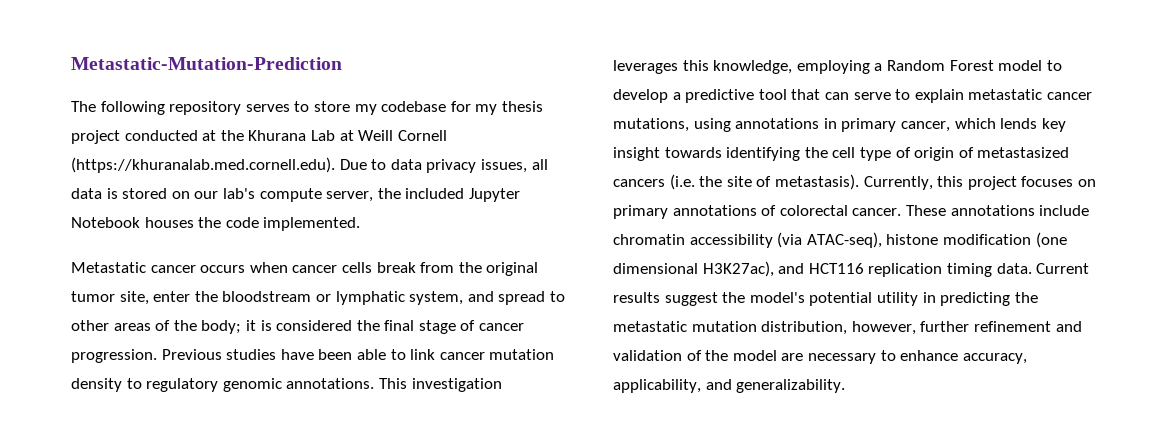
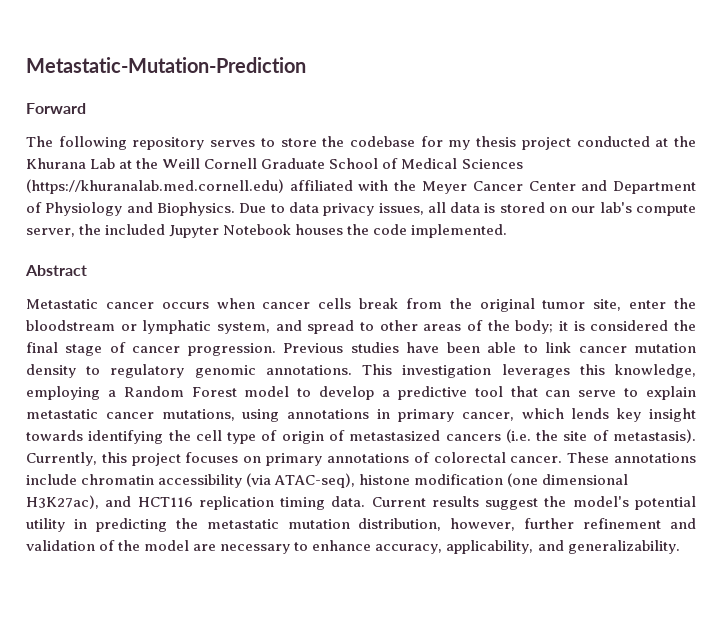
+ Forward
- The following repository serves to store my codebase for my thesis project conducted at the Khurana Lab at Weill Cornell (https://khuranalab.med.cornell.edu). Due to data privacy issues, all data is stored on our lab's compute server, the included Jupyter Notebook houses the code implemented.
+ The following repository serves to store the codebase for my thesis project conducted at the Khurana Lab at the Weill Cornell Graduate School of Medical Sciences (https://khuranalab.med.cornell.edu) affiliated with the Meyer Cancer Center and Department of Physiology and Biophysics. Due to data privacy issues, all data is stored on our lab's compute server, the included Jupyter Notebook houses the code implemented.
+ Abstract

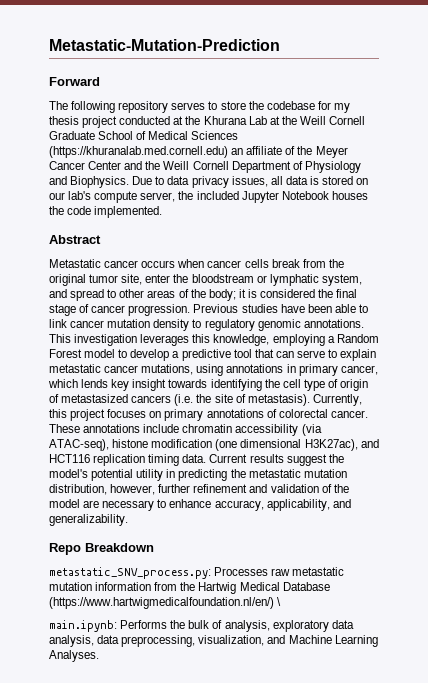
- The following repository serves to store the codebase for my thesis project conducted at the Khurana Lab at the Weill Cornell Graduate School of Medical Sciences (https://khuranalab.med.cornell.edu) affiliated with the Meyer Cancer Center and Department of Physiology and Biophysics.
+ The following repository serves to store the codebase for my thesis project conducted at the Khurana Lab at the Weill Cornell Graduate School of Medical Sciences (https://khuranalab.med.cornell.edu) an affiliate of the Meyer Cancer Center and the Weill Cornell Department of Physiology and Biophysics.
+ Repo Breakdown
+ metastatic_SNV_process.py: Processes raw metastatic mutation information from the Hartwig Medical Database (https://www.hartwigmedicalfoundation.nl/en/) \
+ main.ipynb: Performs the bulk of analysis, exploratory data analysis, data preprocessing, visualization, and Machine Learning Analyses.

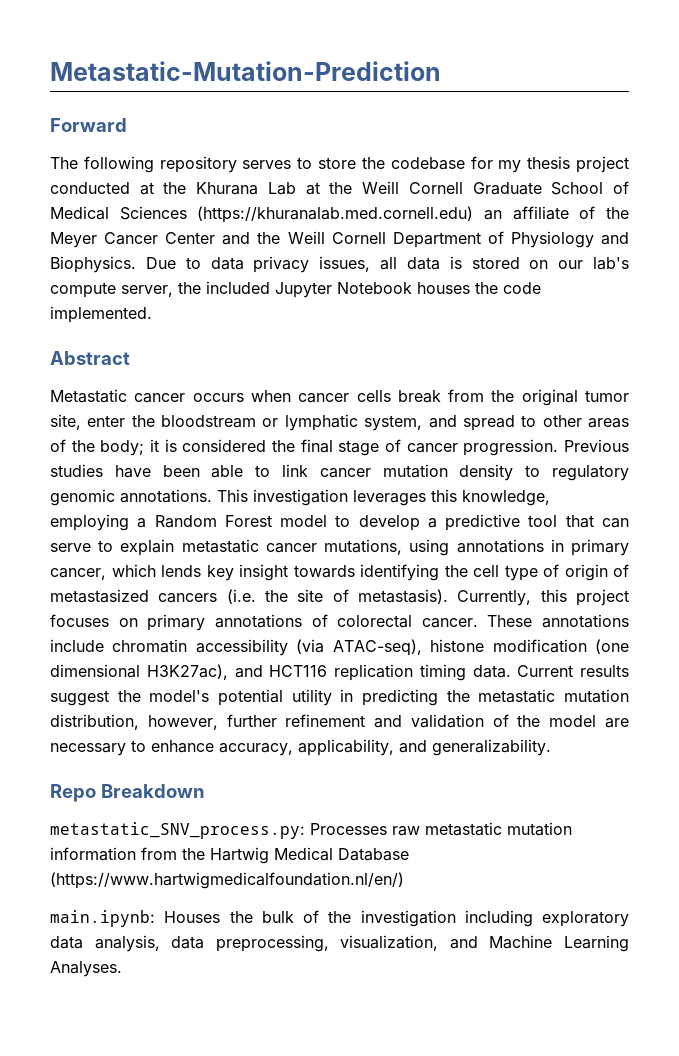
- metastatic_SNV_process.py: Processes raw metastatic mutation information from the Hartwig Medical Database (https://www.hartwigmedicalfoundation.nl/en/) \
+ metastatic_SNV_process.py: Processes raw metastatic mutation information from the Hartwig Medical Database (https://www.hartwigmedicalfoundation.nl/en/)
- main.ipynb: Performs the bulk of analysis, exploratory data analysis, data preprocessing, visualization, and Machine Learning Analyses.
+ main.ipynb: Houses the bulk of the investigation including exploratory data analysis, data preprocessing, visualization, and Machine Learning Analyses.

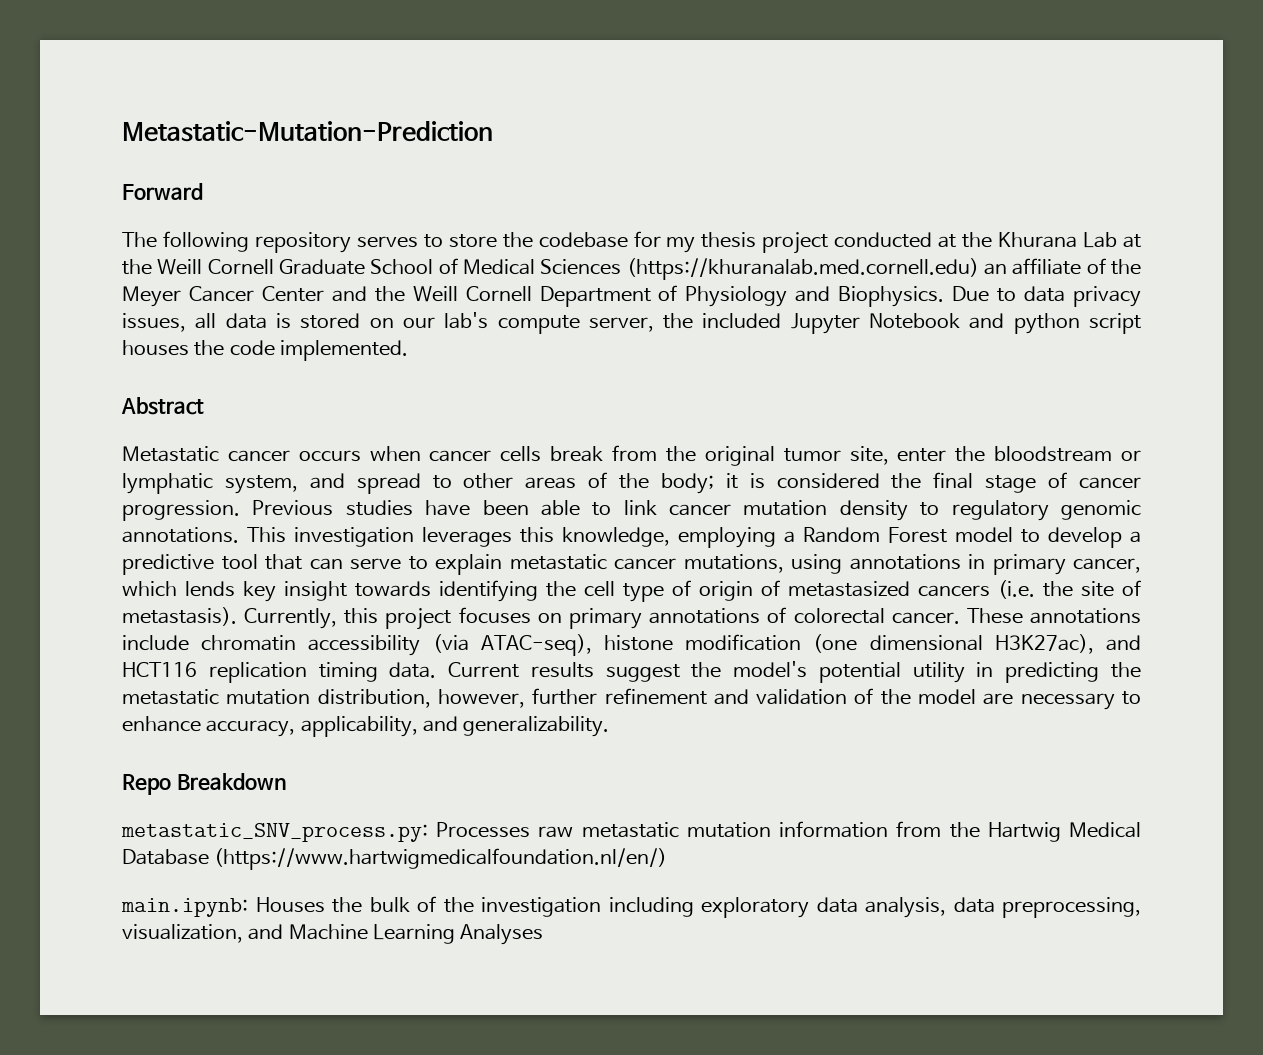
- Due to data privacy issues, all data is stored on our lab's compute server, the included Jupyter Notebook houses the code implemented.
+ Due to data privacy issues, all data is stored on our lab's compute server, the included Jupyter Notebook and python script houses the code implemented.
- main.ipynb: Houses the bulk of the investigation including exploratory data analysis, data preprocessing, visualization, and Machine Learning Analyses.
+ main.ipynb: Houses the bulk of the investigation including exploratory data analysis, data preprocessing, visualization, and Machine Learning Analyses

